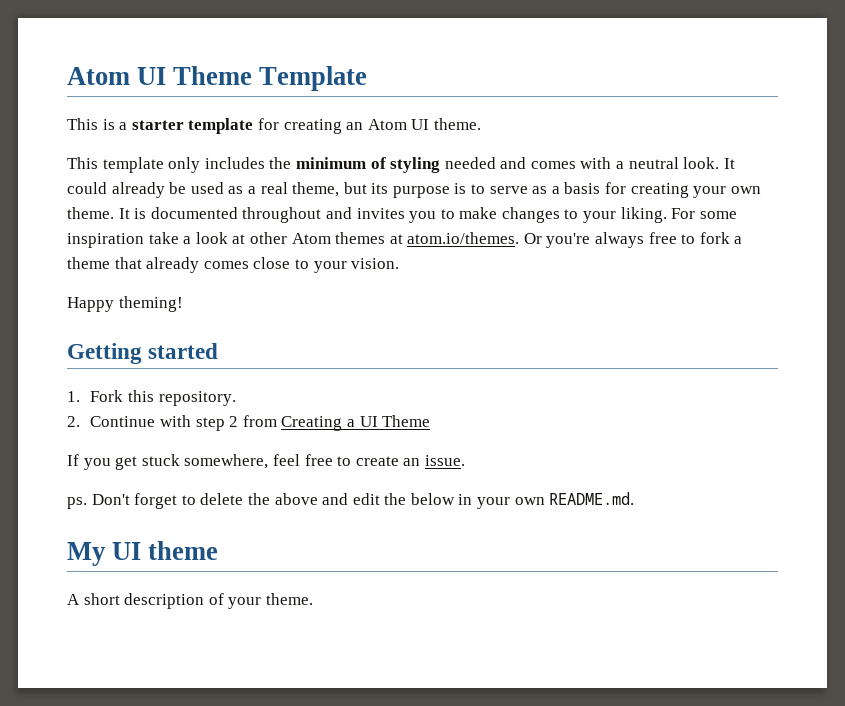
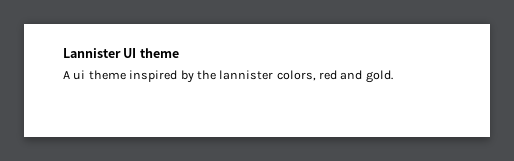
- Atom UI Theme Template
- This is a starter template for creating an Atom UI theme.
- This template only includes the minimum of styling needed and comes with a neutral look. It could already be used as a real theme, but its purpose is to serve as a basis for creating your own theme. It is documented throughout and invites you to make changes to your liking. For some inspiration take a look at other Atom themes at atom.io/themes. Or you're always free to fork a theme that already comes close to your vision.
- Happy theming!
- Getting started
- 1. Fork this repository.
- 2. Continue with step 2 from Creating a UI Theme
- If you get stuck somewhere, feel free to create an issue.
- ps. Don't forget to delete the above and edit the below in your own README.md.
- My UI theme
- A short description of your theme.
+ Lannister UI theme
+ A ui theme inspired by the lannister colors, red and gold.

